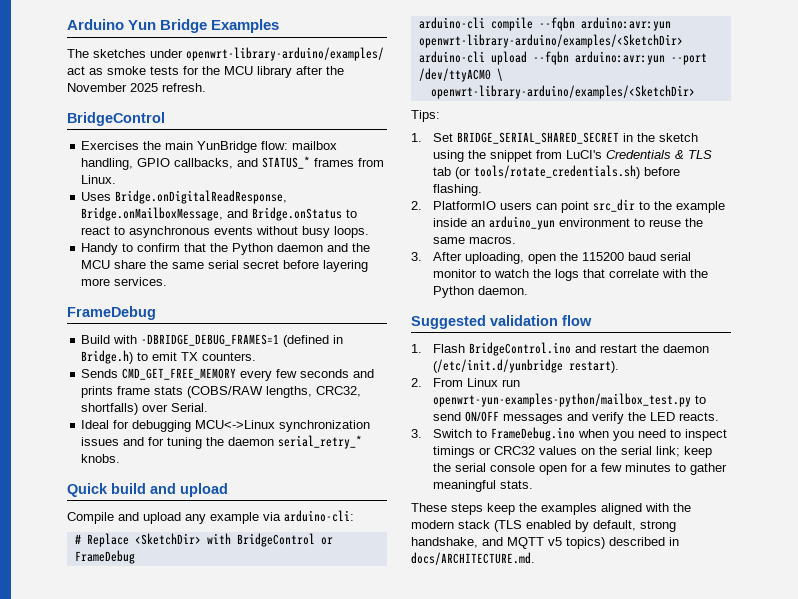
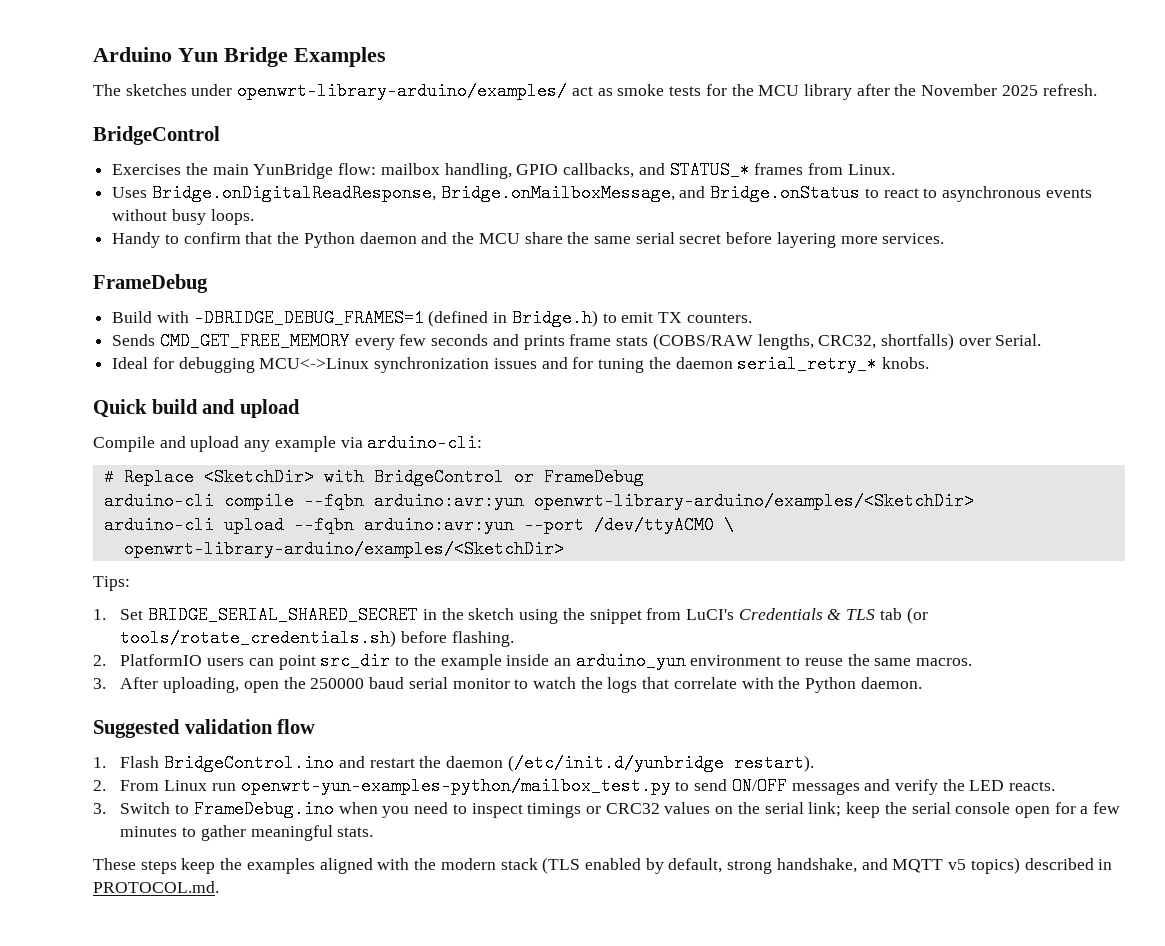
- 3. After uploading, open the 115200 baud serial monitor to watch the logs that correlate with the Python daemon.
+ 3. After uploading, open the 250000 baud serial monitor to watch the logs that correlate with the Python daemon.
- These steps keep the examples aligned with the modern stack (TLS enabled by default, strong handshake, and MQTT v5 topics) described in docs/ARCHITECTURE.md.
+ These steps keep the examples aligned with the modern stack (TLS enabled by default, strong handshake, and MQTT v5 topics) described in PROTOCOL.md.

